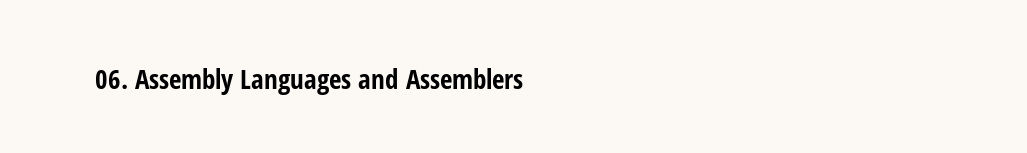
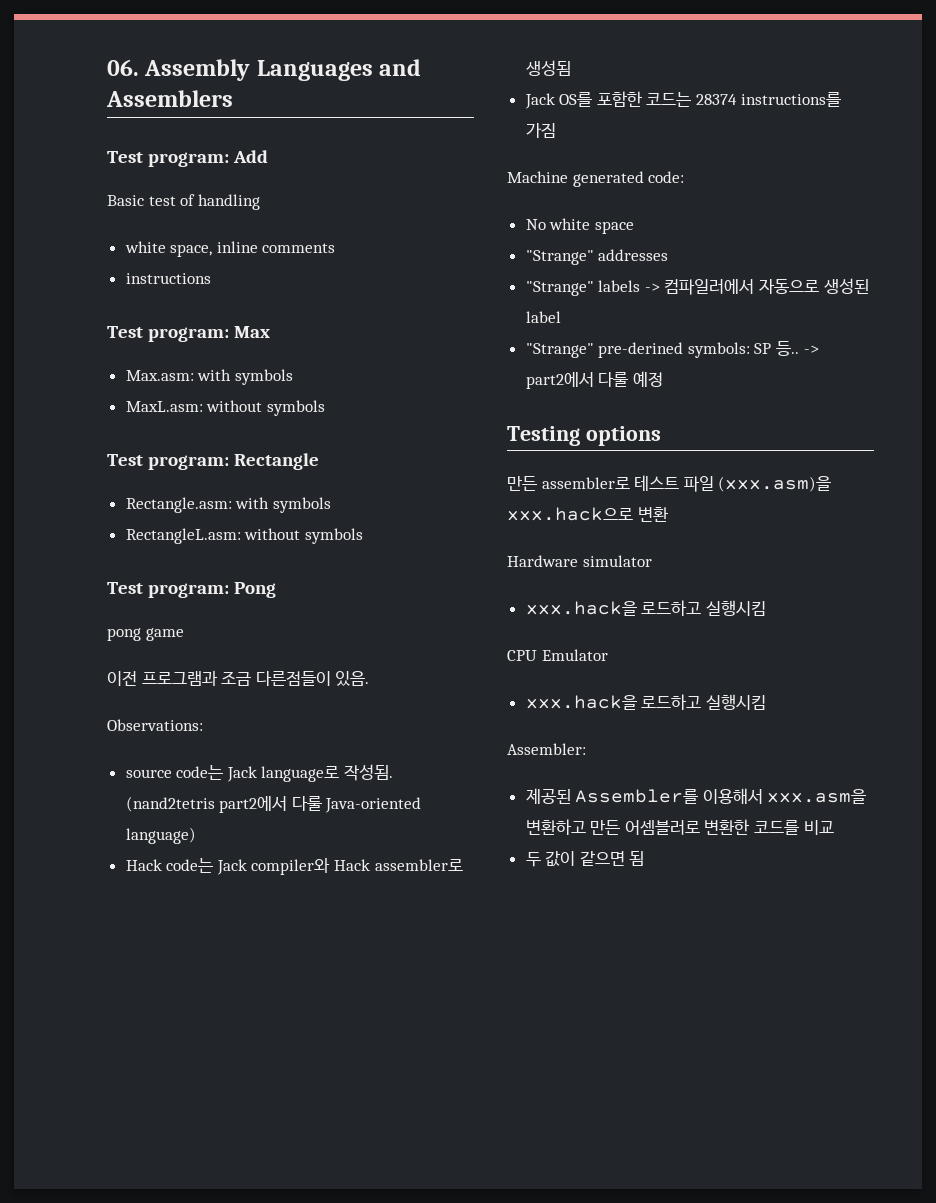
+ Test program: Add
+ Basic test of handling
+ white space, inline comments
+ instructions
+ Test program: Max
+ Max.asm: with symbols
+ MaxL.asm: without symbols
+ Test program: Rectangle
+ Rectangle.asm: with symbols
+ RectangleL.asm: without symbols
+ Test program: Pong
+ pong game
+ 이전 프로그램과 조금 다른점들이 있음.
+ Observations:
+ source code는 Jack language로 작성됨. (nand2tetris part2에서 다룰 Java-oriented language)
+ Hack code는 Jack compiler와 Hack assembler로 생성됨
+ Jack OS를 포함한 코드는 28374 instructions를 가짐
+ Machine generated code:
+ No white space
+ "Strange" addresses
+ "Strange" labels -> 컴파일러에서 자동으로 생성된 label
+ "Strange" pre-derined symbols: SP 등.. -> part2에서 다룰 예정
+ Testing options
+ 만든 assembler로 테스트 파일 (xxx.asm)을 xxx.hack으로 변환
+ Hardware simulator
+ xxx.hack을 로드하고 실행시킴
+ CPU Emulator
+ xxx.hack을 로드하고 실행시킴
+ Assembler:
+ 제공된 Assembler를 이용해서 xxx.asm을 변환하고 만든 어셈블러로 변환한 코드를 비교
+ 두 값이 같으면 됨

